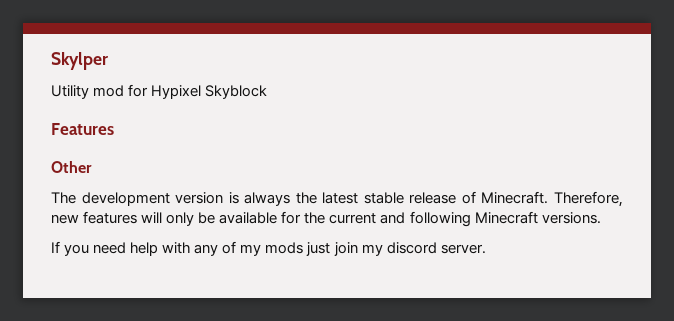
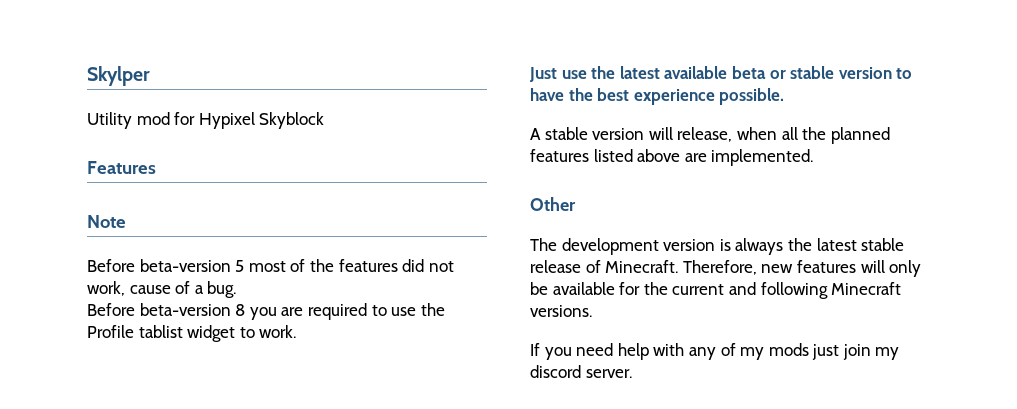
+ Note
+ Before beta-version 5 most of the features did not work, cause of a bug.
+ Before beta-version 8 you are required to use the Profile tablist widget to work.
+ Just use the latest available beta or stable version to have the best experience possible.
+ A stable version will release, when all the planned features listed above are implemented.

